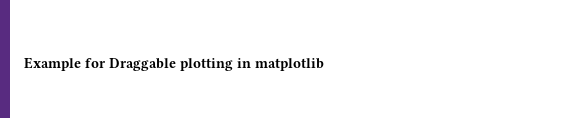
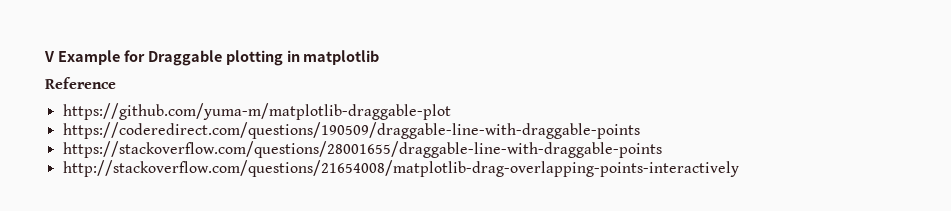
- Example for Draggable plotting in matplotlib
+ V Example for Draggable plotting in matplotlib
+ Reference
+ https://github.com/yuma-m/matplotlib-draggable-plot
+ https://coderedirect.com/questions/190509/draggable-line-with-draggable-points
+ https://stackoverflow.com/questions/28001655/draggable-line-with-draggable-points
+ http://stackoverflow.com/questions/21654008/matplotlib-drag-overlapping-points-interactively

